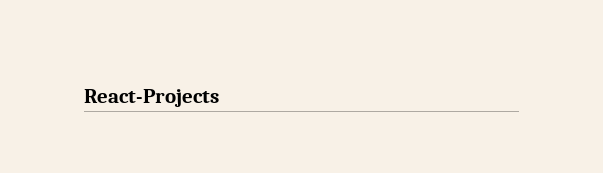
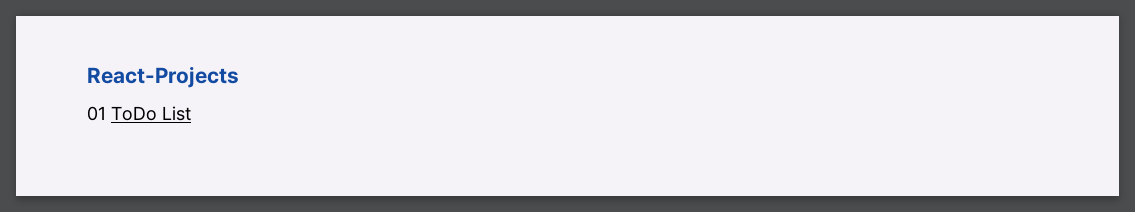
+ 01 ToDo List

